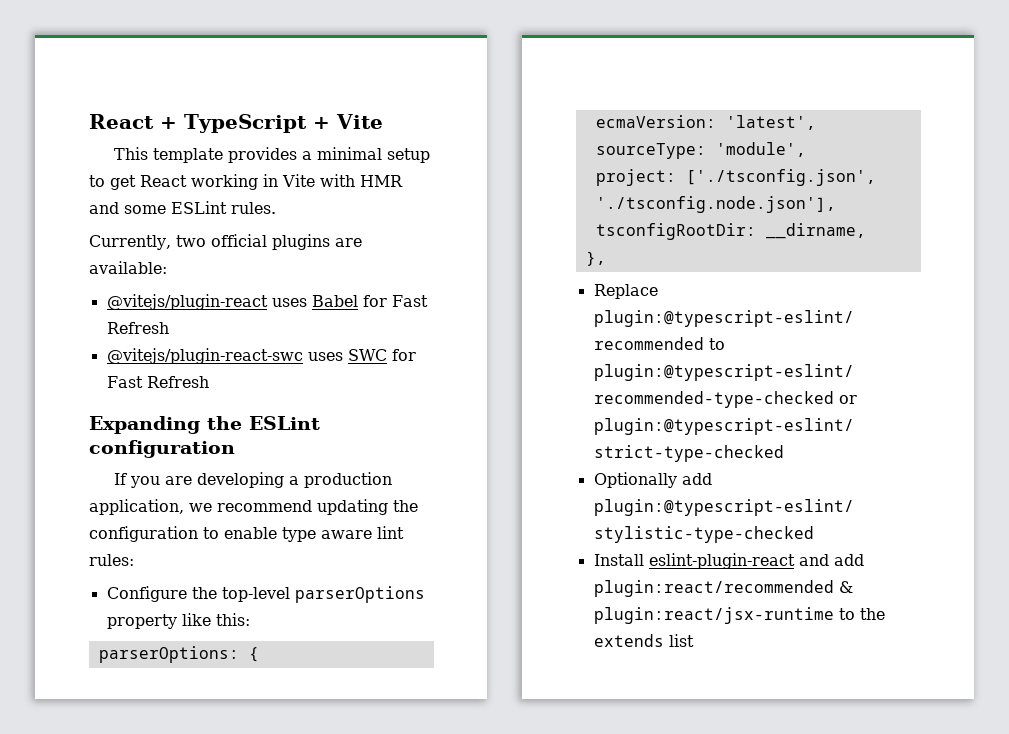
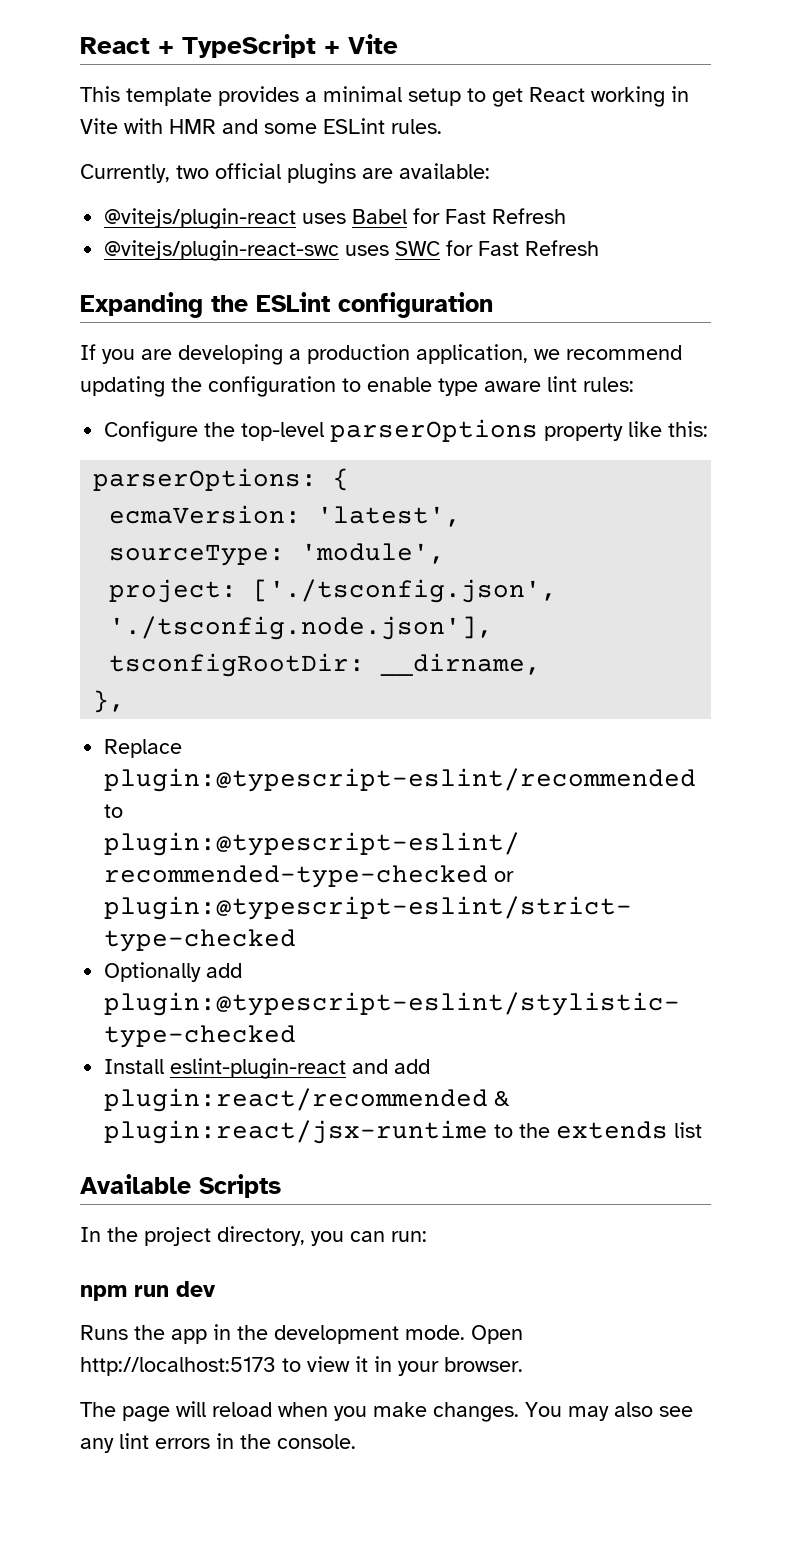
+ Available Scripts
+ In the project directory, you can run:
+ npm run dev
+ Runs the app in the development mode. Open http://localhost:5173 to view it in your browser.
+ The page will reload when you make changes. You may also see any lint errors in the console.

